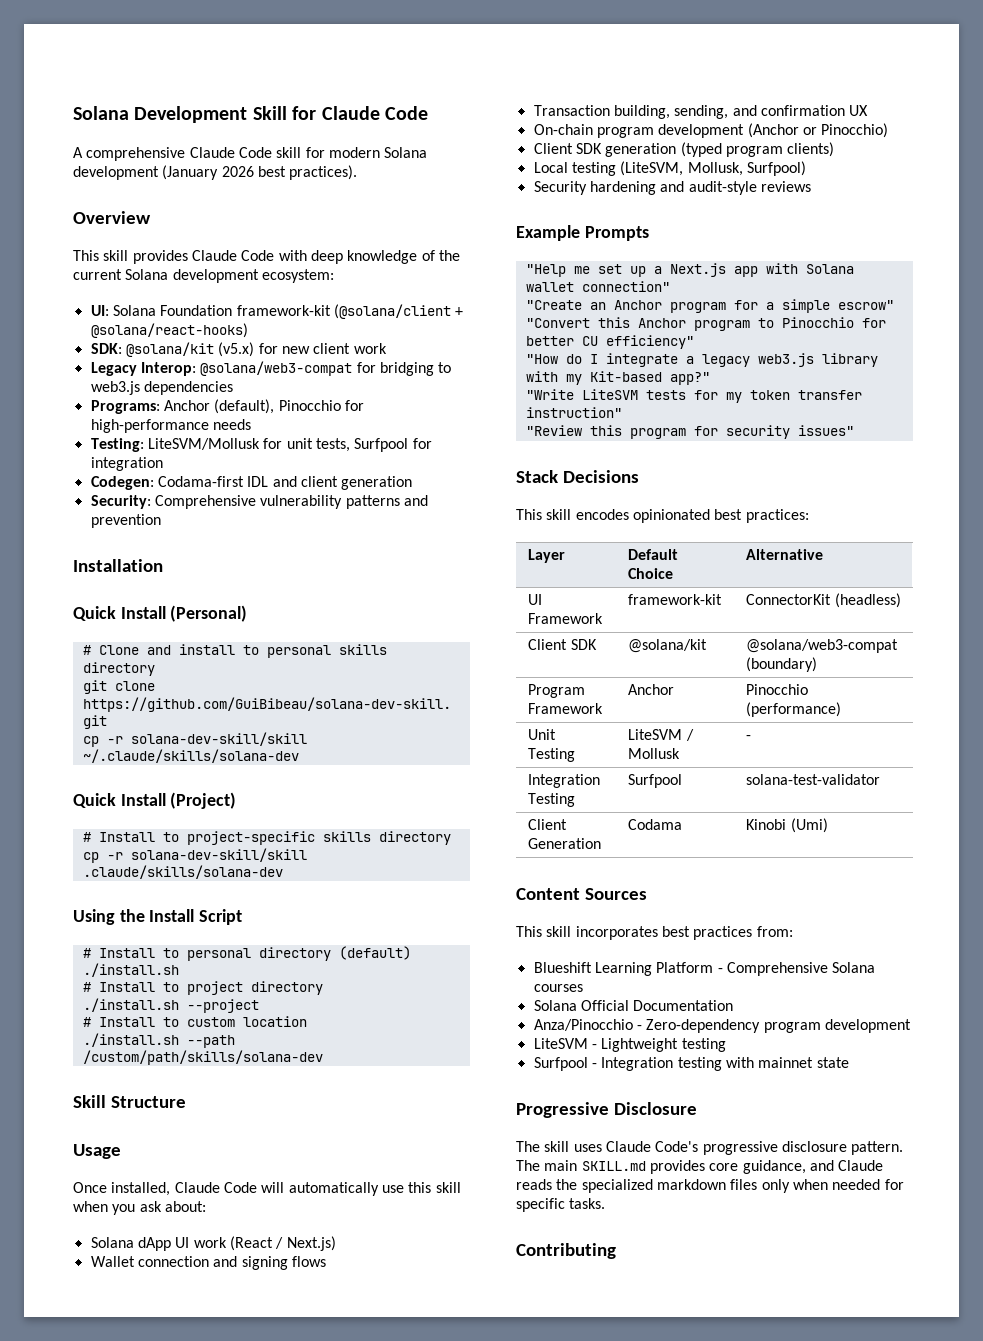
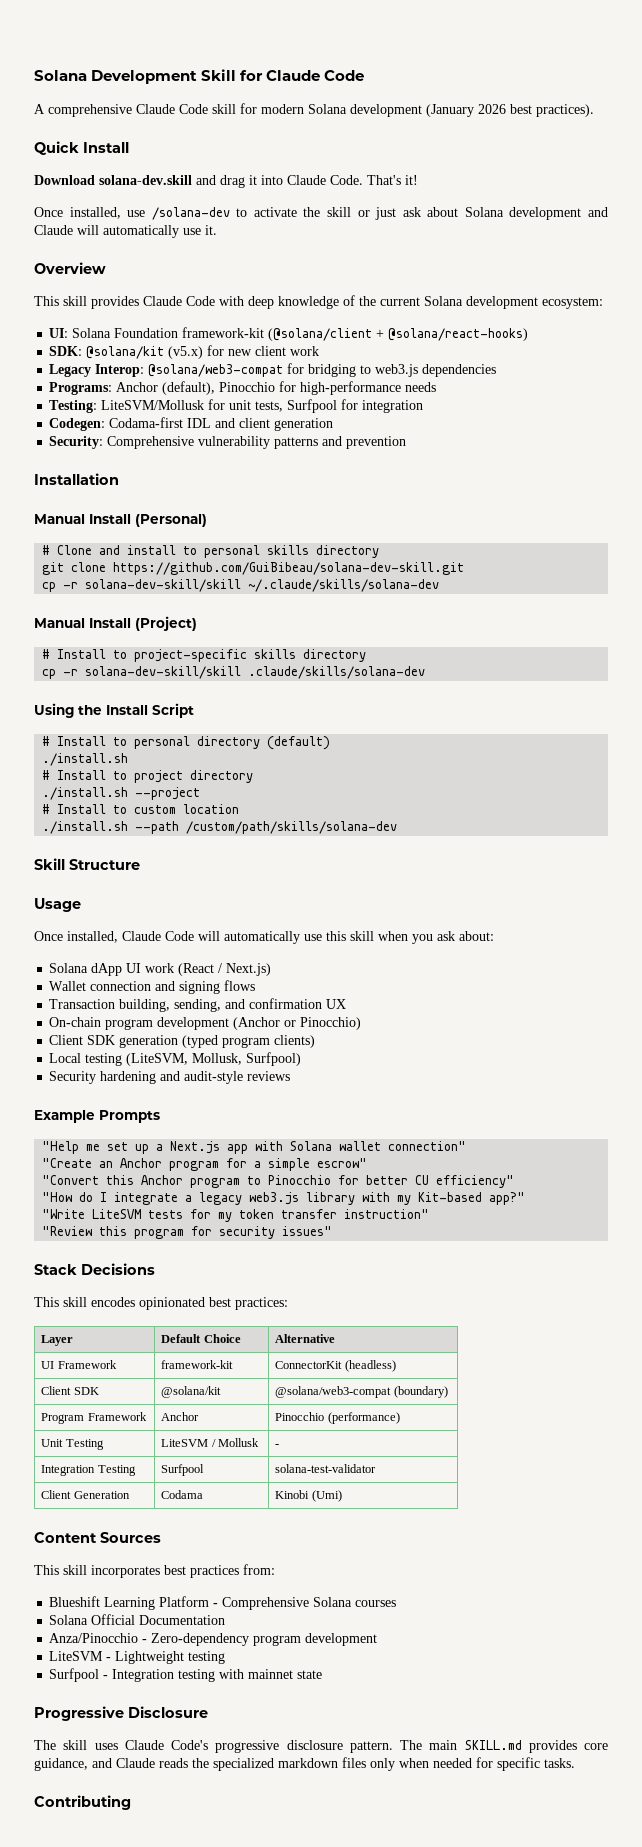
+ Quick Install
+ Download solana-dev.skill and drag it into Claude Code. That's it!
+ Once installed, use /solana-dev to activate the skill or just ask about Solana development and Claude will automatically use it.
- Quick Install (Personal)
+ Manual Install (Personal)
- Quick Install (Project)
+ Manual Install (Project)

